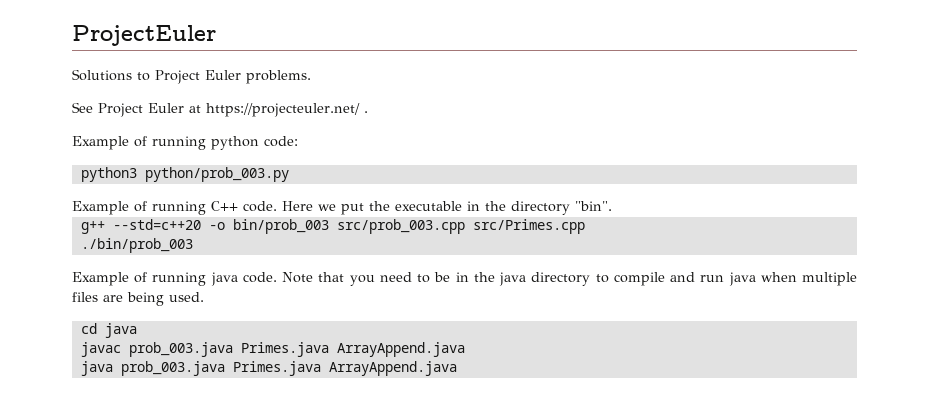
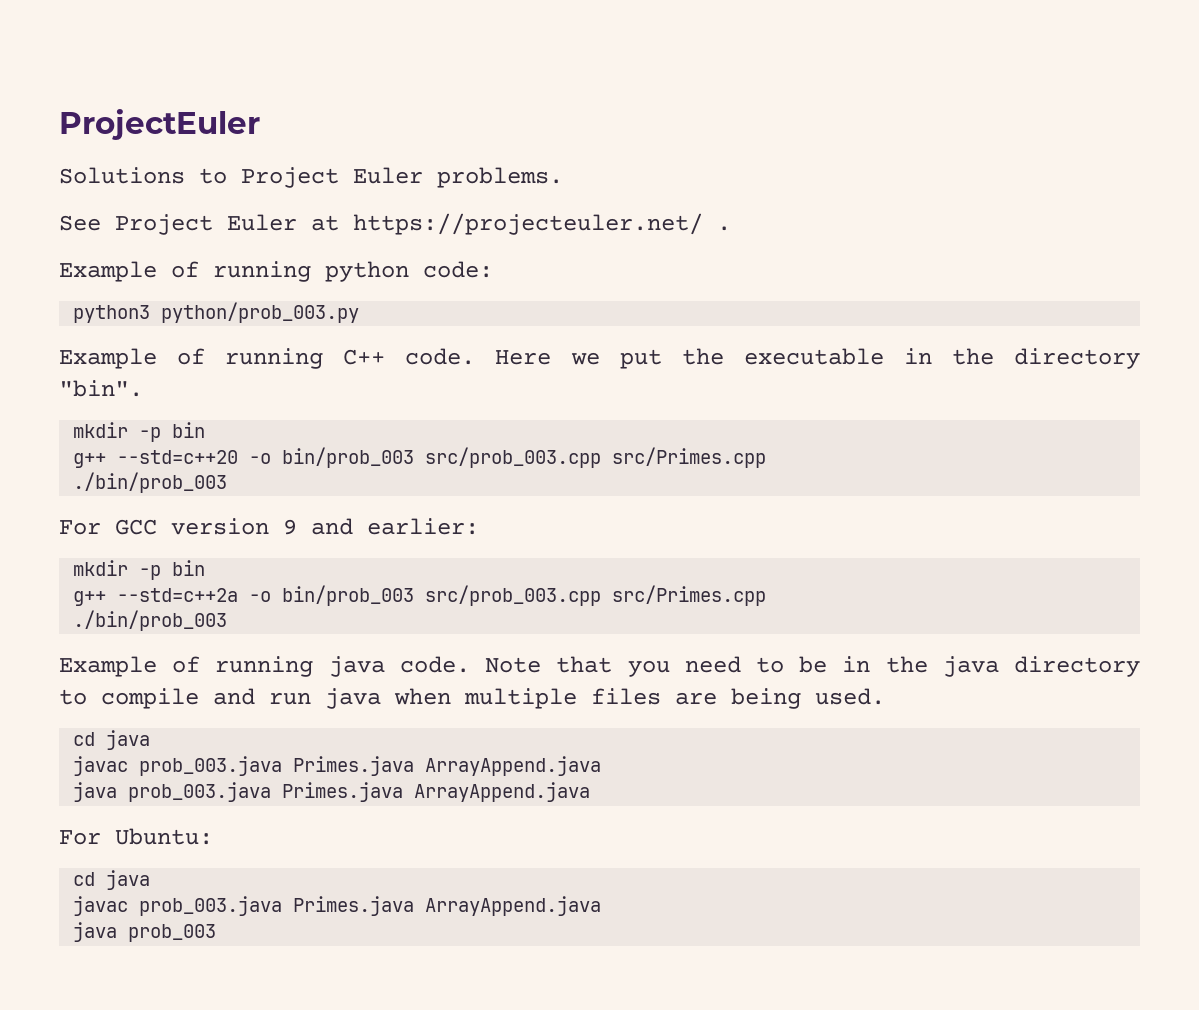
  Here we put the executable in the directory "bin".
+ mkdir -p bin
+ For GCC version 9 and earlier:
+ mkdir -p bin
+ g++ --std=c++2a -o bin/prob_003 src/prob_003.cpp src/Primes.cpp
+ ./bin/prob_003
+ For Ubuntu:
+ cd java
+ javac prob_003.java Primes.java ArrayAppend.java
+ java prob_003

